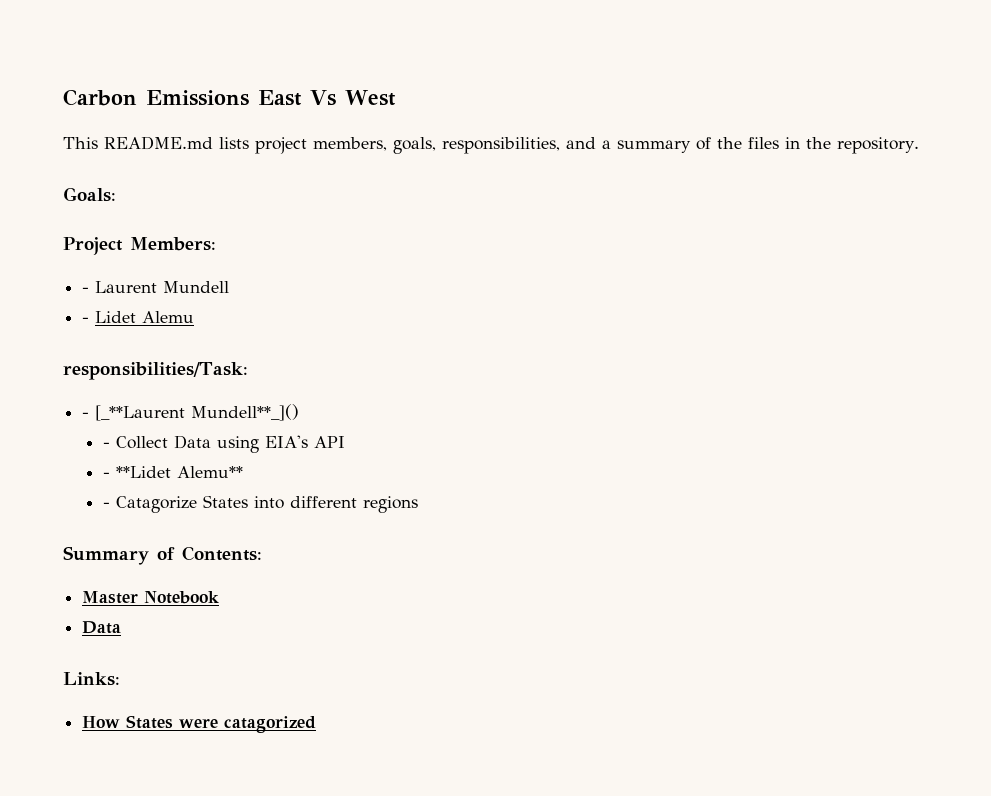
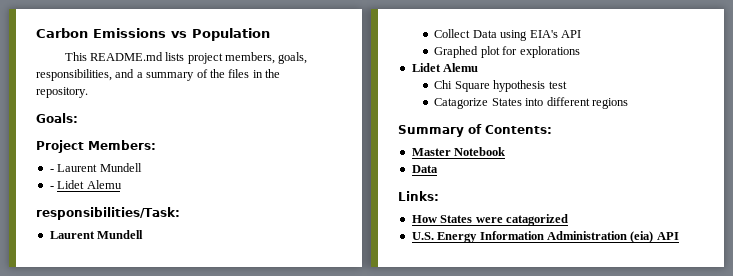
- Carbon Emissions East Vs West
+ Carbon Emissions vs Population
  responsibilities/Task:
- - [_**Laurent Mundell**_]()
- - Collect Data using EIA's API
+ Laurent Mundell
+ Collect Data using EIA's API
- - **Lidet Alemu**
- - Catagorize States into different regions
+ Graphed plot for explorations
+ Lidet Alemu
+ Chi Square hypothesis test
+ Catagorize States into different regions
+ U.S. Energy Information Administration (eia) API

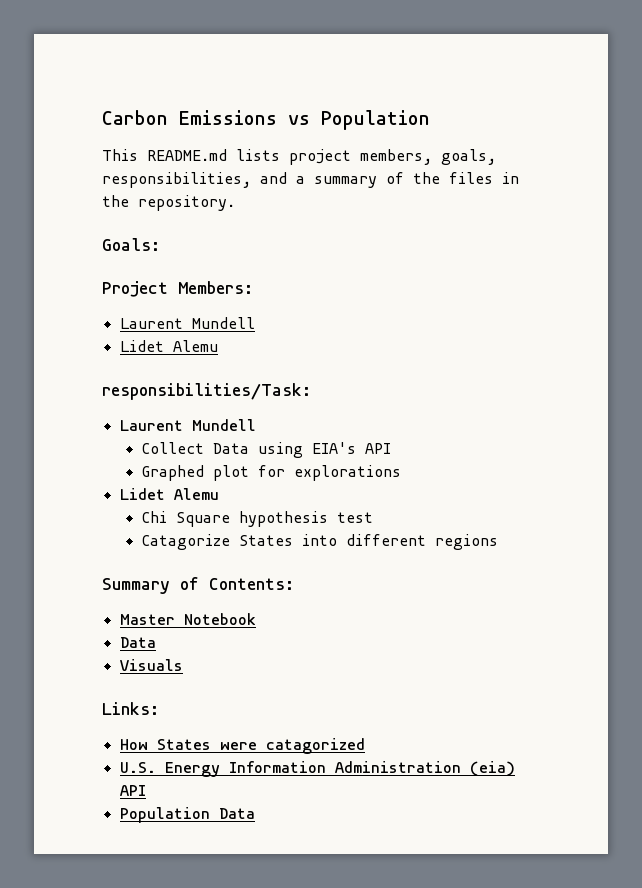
  Project Members:
- - Laurent Mundell
- - Lidet Alemu
+ Laurent Mundell
+ Lidet Alemu
+ Visuals
+ Population Data

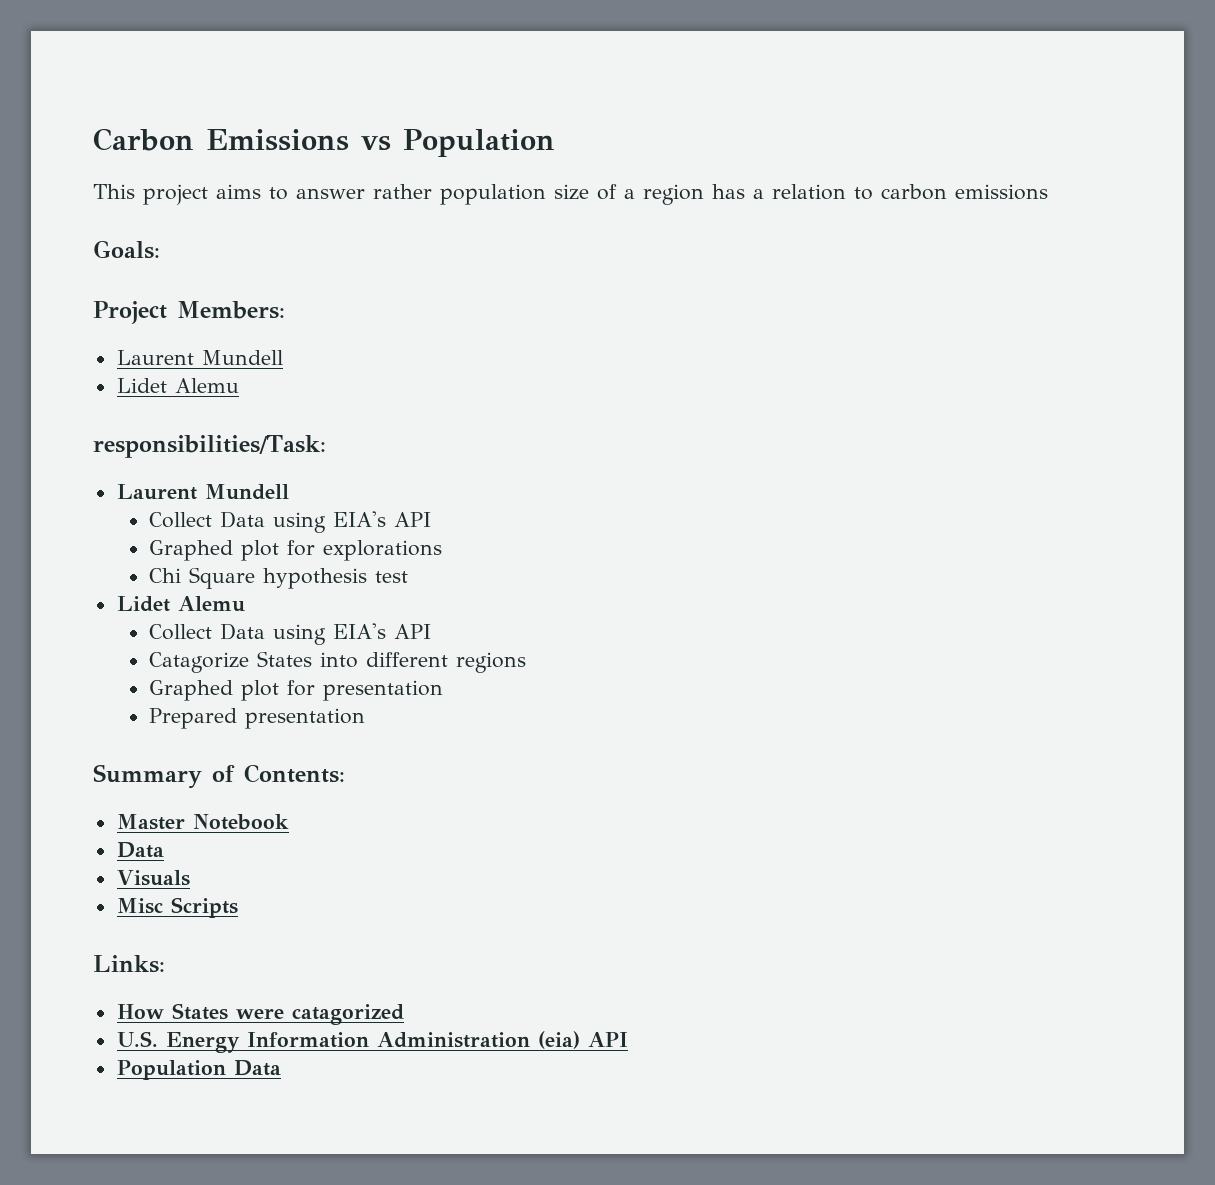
- This README.md lists project members, goals, responsibilities, and a summary of the files in the repository.
+ This project aims to answer rather population size of a region has a relation to carbon emissions
  Graphed plot for explorations
- Lidet Alemu
  Chi Square hypothesis test
+ Lidet Alemu
+ Collect Data using EIA's API
+ Graphed plot for presentation
+ Prepared presentation
+ Misc Scripts

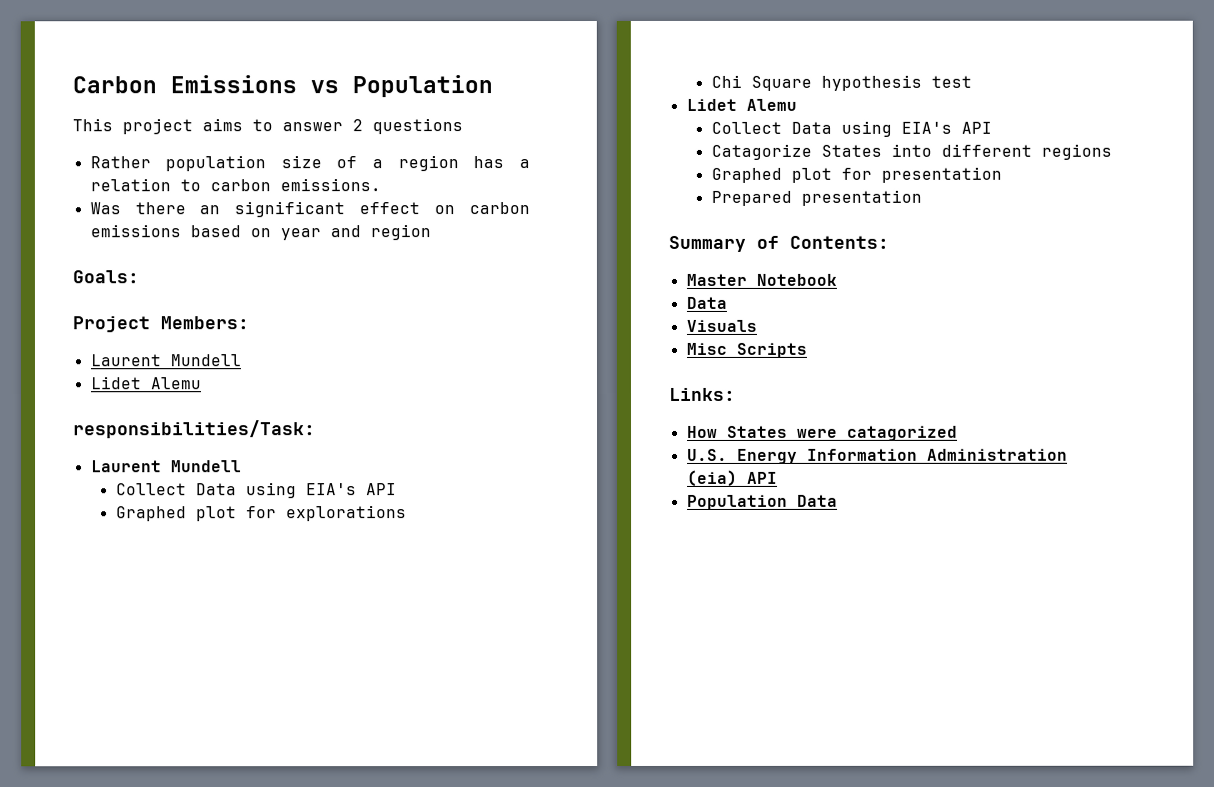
- This project aims to answer rather population size of a region has a relation to carbon emissions
+ This project aims to answer 2 questions
+ Rather population size of a region has a relation to carbon emissions.
+ Was there an significant effect on carbon emissions based on year and region

